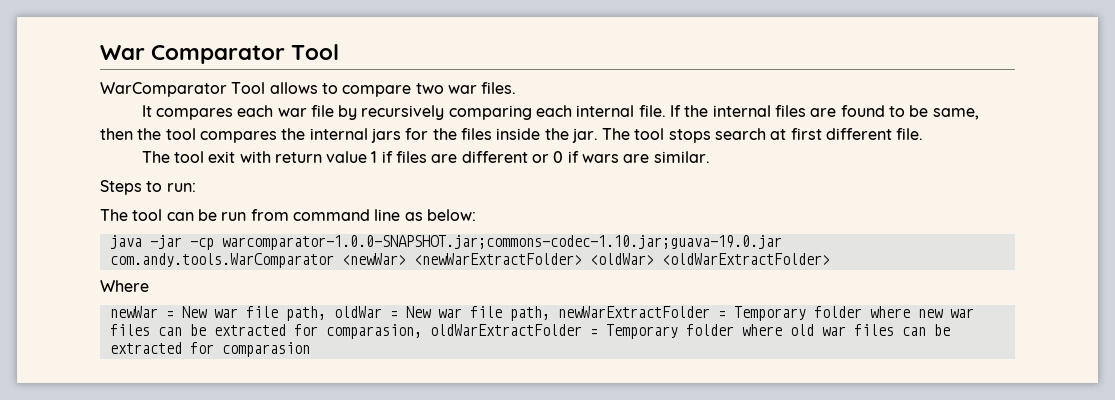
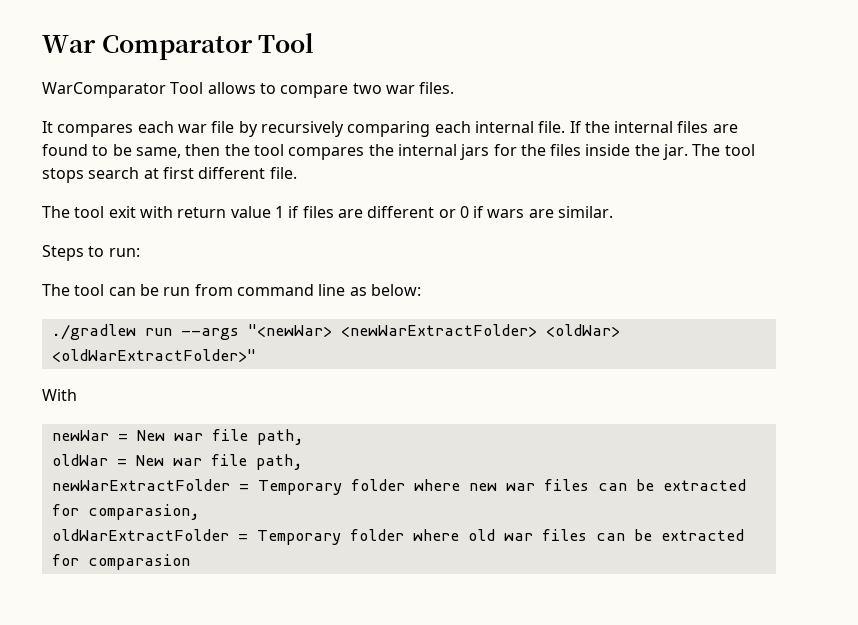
- java -jar -cp warcomparator-1.0.0-SNAPSHOT.jar;commons-codec-1.10.jar;guava-19.0.jar com.andy.tools.WarComparator <newWar> <newWarExtractFolder> <oldWar> <oldWarExtractFolder>
- Where
+ ./gradlew run --args "<newWar> <newWarExtractFolder> <oldWar> <oldWarExtractFolder>"
+ With
- newWar = New war file path, oldWar = New war file path, newWarExtractFolder = Temporary folder where new war files can be extracted for comparasion, oldWarExtractFolder = Temporary folder where old war files can be extracted for comparasion
+ newWar = New war file path,
+ oldWar = New war file path,
+ newWarExtractFolder = Temporary folder where new war files can be extracted for comparasion,
+ oldWarExtractFolder = Temporary folder where old war files can be extracted for comparasion

